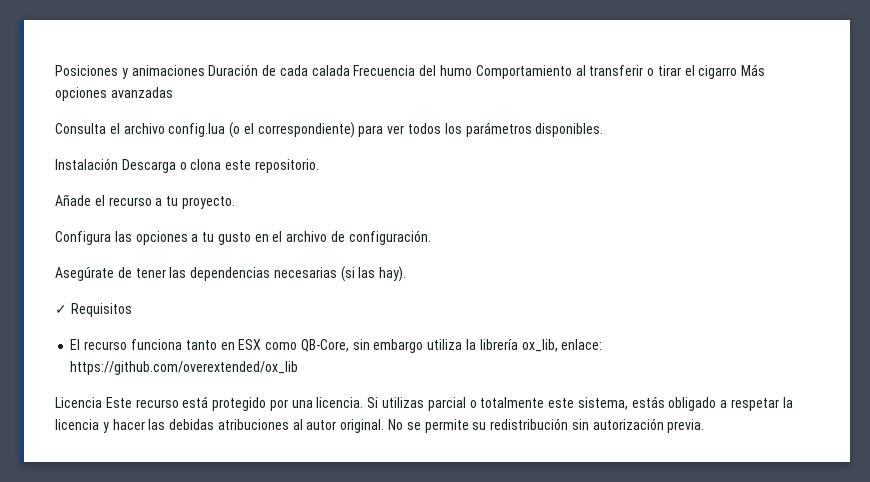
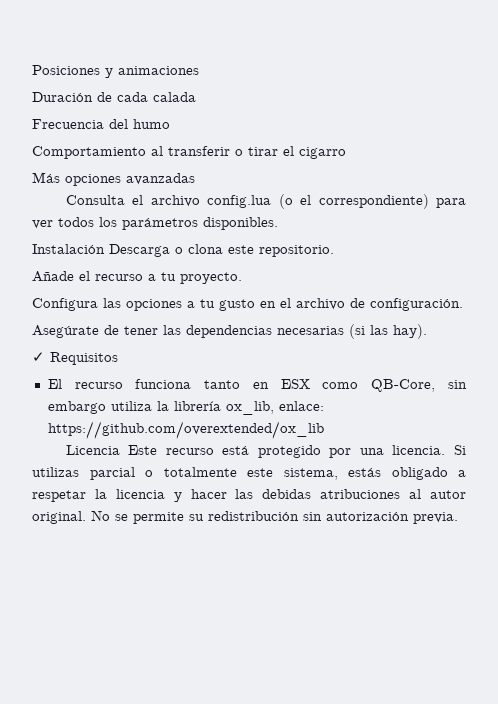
- Posiciones y animaciones Duración de cada calada Frecuencia del humo Comportamiento al transferir o tirar el cigarro Más opciones avanzadas
+ Posiciones y animaciones
+ Duración de cada calada
+ Frecuencia del humo
+ Comportamiento al transferir o tirar el cigarro
+ Más opciones avanzadas

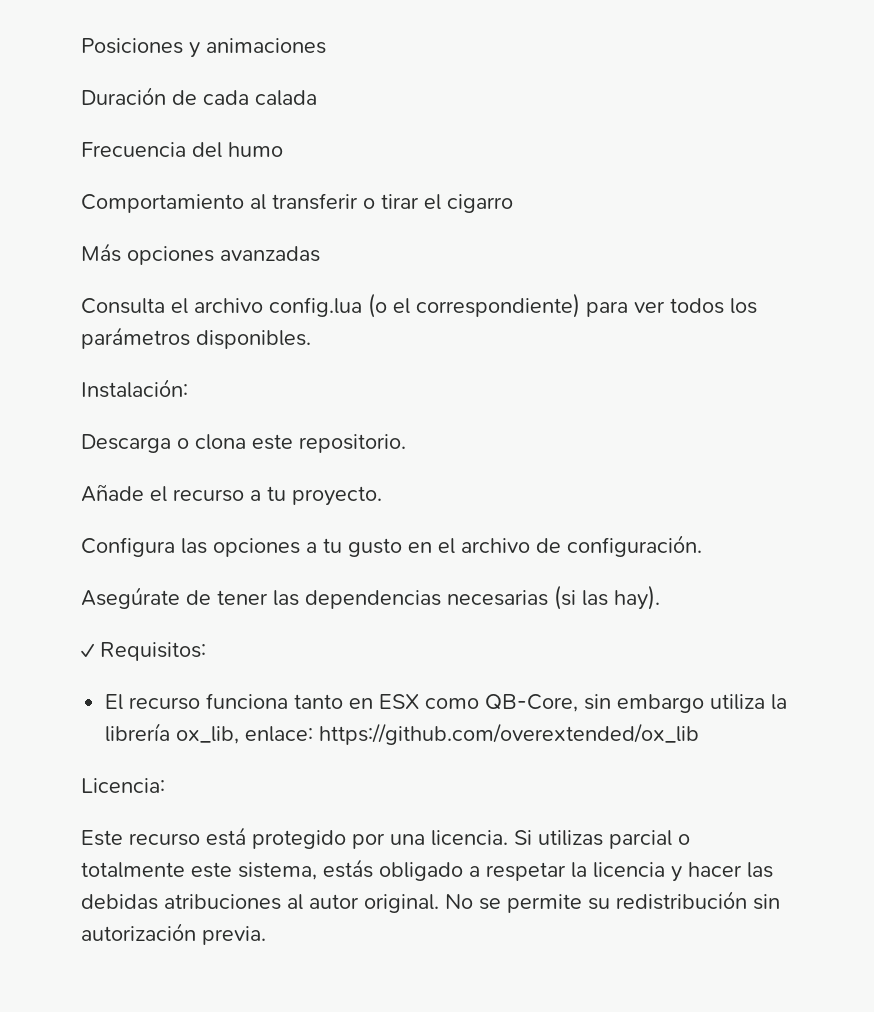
- Instalación Descarga o clona este repositorio.
+ Instalación:
+ Descarga o clona este repositorio.
- ✓ Requisitos
+ ✓ Requisitos:
- Licencia Este recurso está protegido por una licencia.
+ Licencia:
+ Este recurso está protegido por una licencia.

